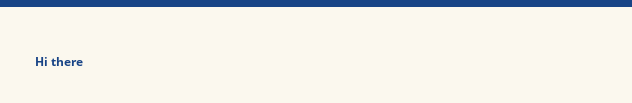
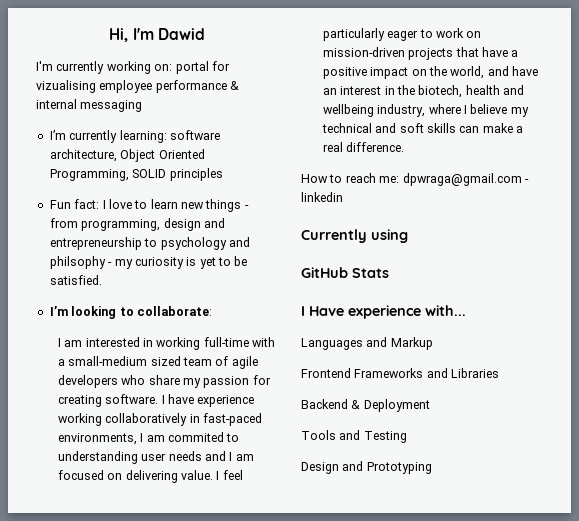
- Hi there
+ Hi, I'm Dawid
+ I'm currently working on: portal for vizualising employee performance & internal messaging
+ I’m currently learning: software architecture, Object Oriented Programming, SOLID principles
+ Fun fact: I love to learn new things - from programming, design and entrepreneurship to psychology and philsophy - my curiosity is yet to be satisfied.
+ I’m looking to collaborate:
+ I am interested in working full-time with a small-medium sized team of agile developers who share my passion for creating software. I have experience working collaboratively in fast-paced environments, I am commited to understanding user needs and I am focused on delivering value. I feel particularly eager to work on mission-driven projects that have a positive impact on the world, and have an interest in the biotech, health and wellbeing industry, where I believe my technical and soft skills can make a real difference.
+ How to reach me: dpwraga@gmail.com - linkedin
+ Currently using
+ GitHub Stats
+ I Have experience with...
+ Languages and Markup
+ Frontend Frameworks and Libraries
+ Backend & Deployment
+ Tools and Testing
+ Design and Prototyping

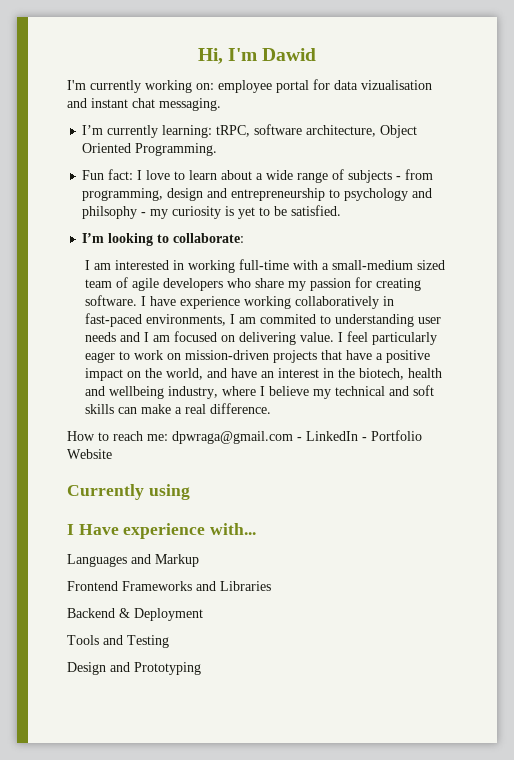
- I'm currently working on: portal for vizualising employee performance & internal messaging
+ I'm currently working on: employee portal for data vizualisation and instant chat messaging.
- I’m currently learning: software architecture, Object Oriented Programming, SOLID principles
+ I’m currently learning: tRPC, software architecture, Object Oriented Programming.
- Fun fact: I love to learn new things - from programming, design and entrepreneurship to psychology and philsophy - my curiosity is yet to be satisfied.
+ Fun fact: I love to learn about a wide range of subjects - from programming, design and entrepreneurship to psychology and philsophy - my curiosity is yet to be satisfied.
- How to reach me: dpwraga@gmail.com - linkedin
+ How to reach me: dpwraga@gmail.com - LinkedIn - Portfolio Website
- GitHub Stats

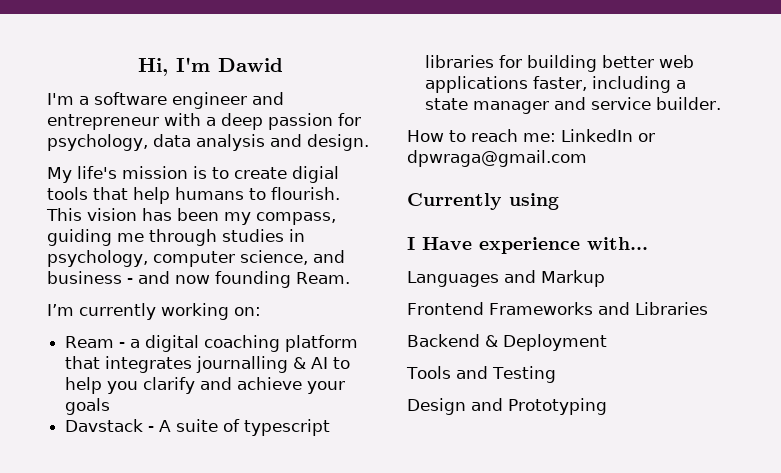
- I'm currently working on: employee portal for data vizualisation and instant chat messaging.
- I’m currently learning: tRPC, software architecture, Object Oriented Programming.
- Fun fact: I love to learn about a wide range of subjects - from programming, design and entrepreneurship to psychology and philsophy - my curiosity is yet to be satisfied.
- I’m looking to collaborate:
- I am interested in working full-time with a small-medium sized team of agile developers who share my passion for creating software. I have experience working collaboratively in fast-paced environments, I am commited to understanding user needs and I am focused on delivering value. I feel particularly eager to work on mission-driven projects that have a positive impact on the world, and have an interest in the biotech, health and wellbeing industry, where I believe my technical and soft skills can make a real difference.
+ I'm a software engineer and entrepreneur with a deep passion for psychology, data analysis and design.
+ My life's mission is to create digial tools that help humans to flourish. This vision has been my compass, guiding me through studies in psychology, computer science, and business - and now founding Ream.
+ I’m currently working on:
+ Ream - a digital coaching platform that integrates journalling & AI to help you clarify and achieve your goals
+ Davstack - A suite of typescript libraries for building better web applications faster, including a state manager and service builder.
- How to reach me: dpwraga@gmail.com - LinkedIn - Portfolio Website
+ How to reach me: LinkedIn or dpwraga@gmail.com

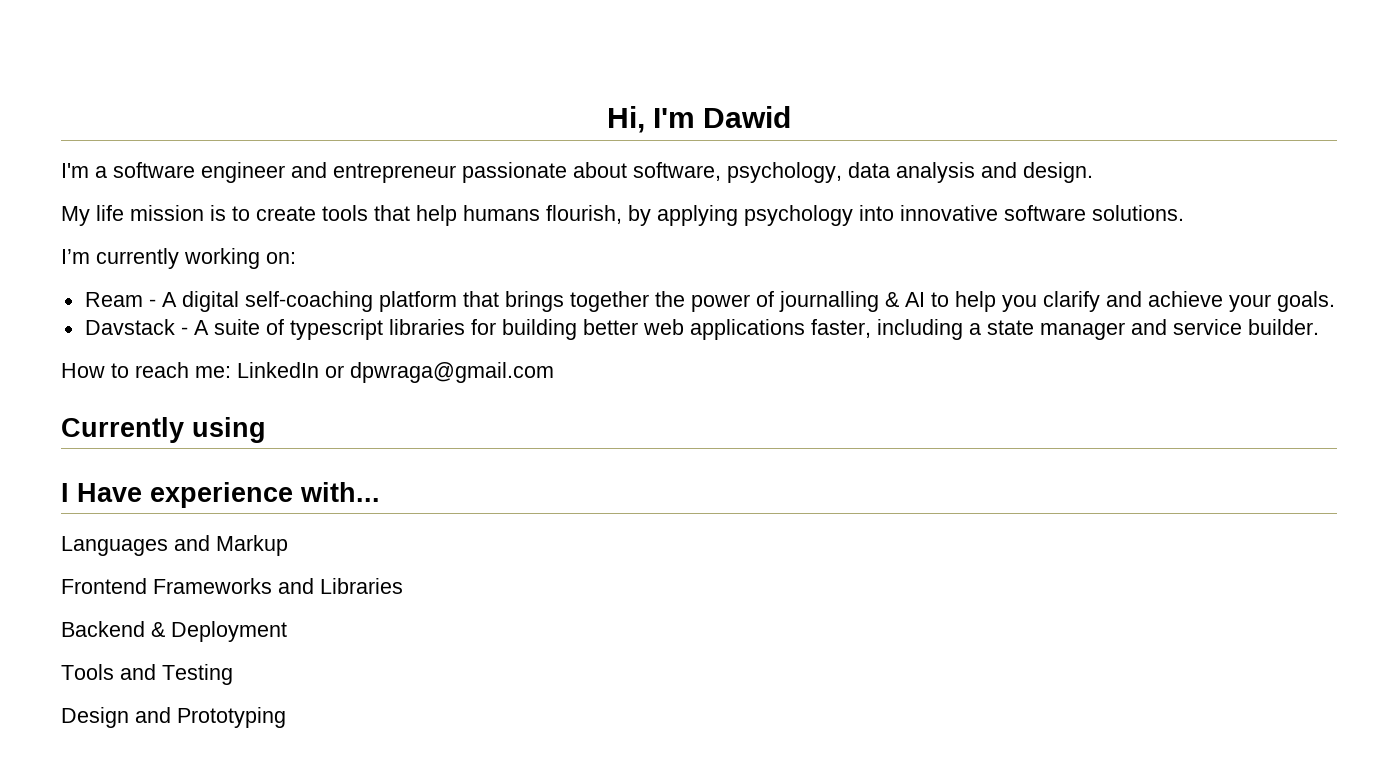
- I'm a software engineer and entrepreneur with a deep passion for psychology, data analysis and design.
+ I'm a software engineer and entrepreneur passionate about software, psychology, data analysis and design.
- My life's mission is to create digial tools that help humans to flourish. This vision has been my compass, guiding me through studies in psychology, computer science, and business - and now founding Ream.
+ My life mission is to create tools that help humans flourish, by applying psychology into innovative software solutions.
- Ream - a digital coaching platform that integrates journalling & AI to help you clarify and achieve your goals
+ Ream - A digital self-coaching platform that brings together the power of journalling & AI to help you clarify and achieve your goals.

